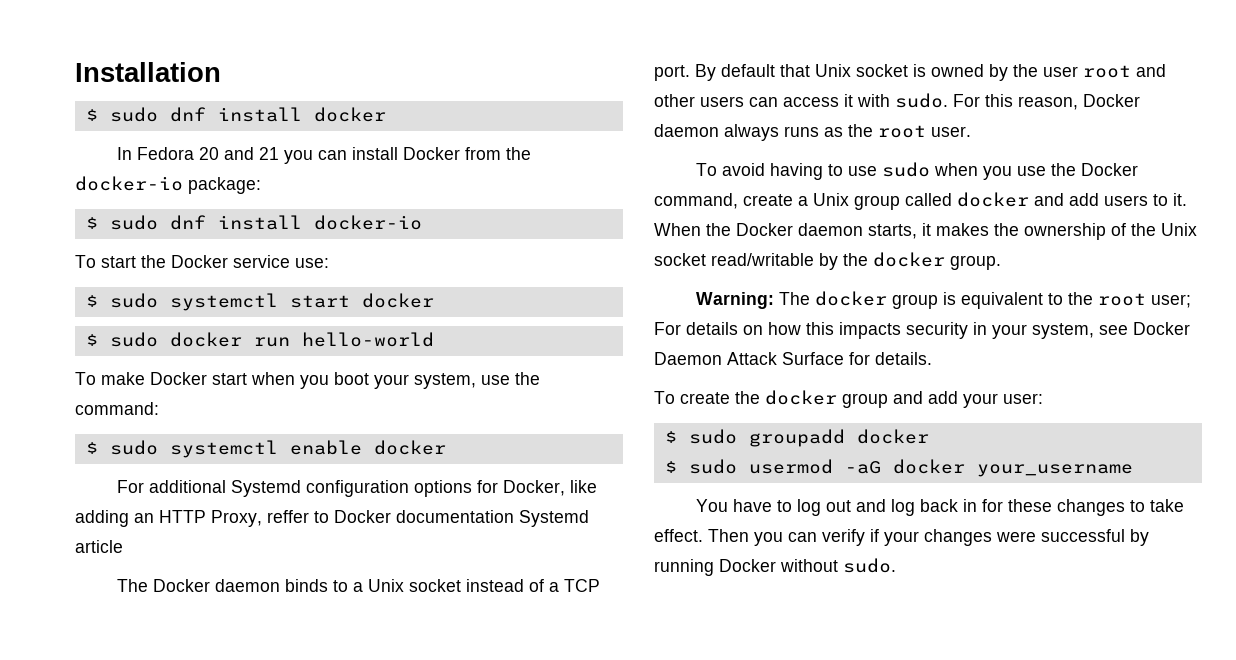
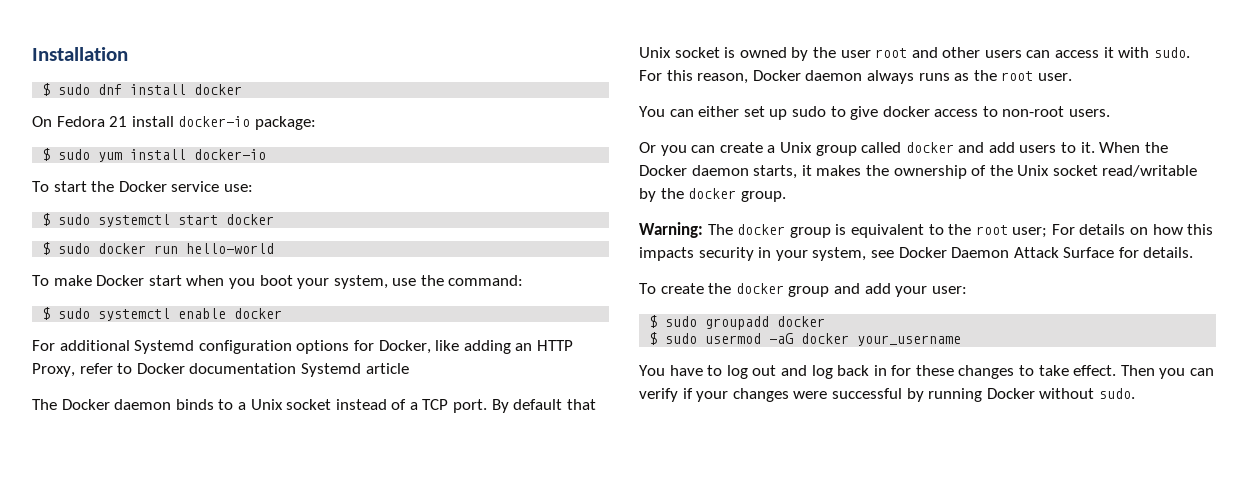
- In Fedora 20 and 21 you can install Docker from the docker-io package:
+ On Fedora 21 install docker-io package:
- $ sudo dnf install docker-io
+ $ sudo yum install docker-io
- For additional Systemd configuration options for Docker, like adding an HTTP Proxy, reffer to Docker documentation Systemd article
+ For additional Systemd configuration options for Docker, like adding an HTTP Proxy, refer to Docker documentation Systemd article
- To avoid having to use sudo when you use the Docker command, create a Unix group called docker and add users to it.
+ You can either set up sudo to give docker access to non-root users.
+ Or you can create a Unix group called docker and add users to it.

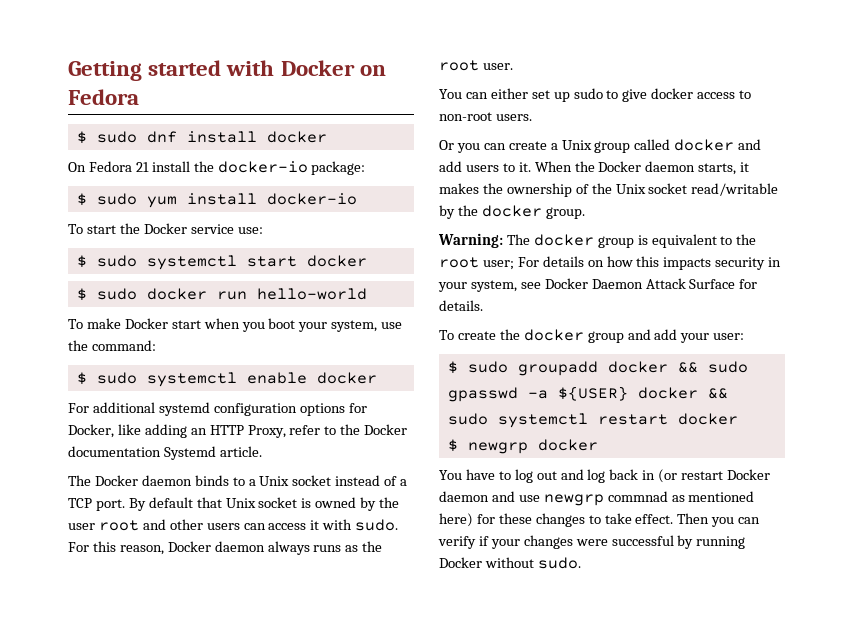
- Installation
+ Getting started with Docker on Fedora
- On Fedora 21 install docker-io package:
+ On Fedora 21 install the docker-io package:
- For additional Systemd configuration options for Docker, like adding an HTTP Proxy, refer to Docker documentation Systemd article
+ For additional systemd configuration options for Docker, like adding an HTTP Proxy, refer to the Docker documentation Systemd article.
- $ sudo groupadd docker
- $ sudo usermod -aG docker your_username
+ $ sudo groupadd docker && sudo gpasswd -a ${USER} docker && sudo systemctl restart docker
+ $ newgrp docker
- You have to log out and log back in for these changes to take effect.
+ You have to log out and log back in (or restart Docker daemon and use newgrp commnad as mentioned here) for these changes to take effect.

